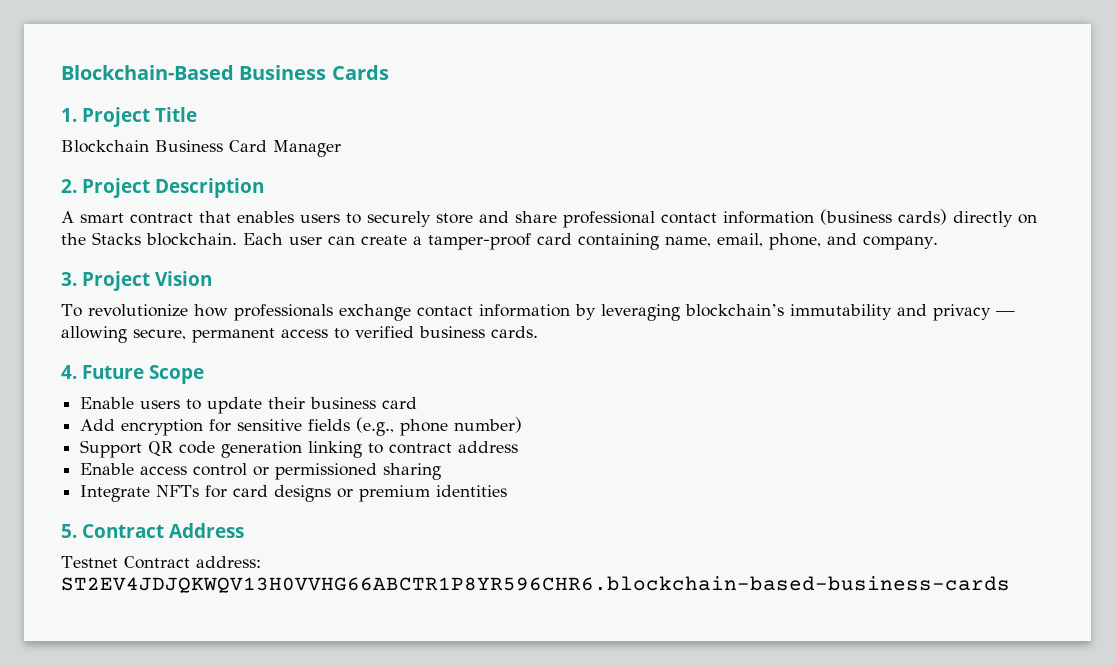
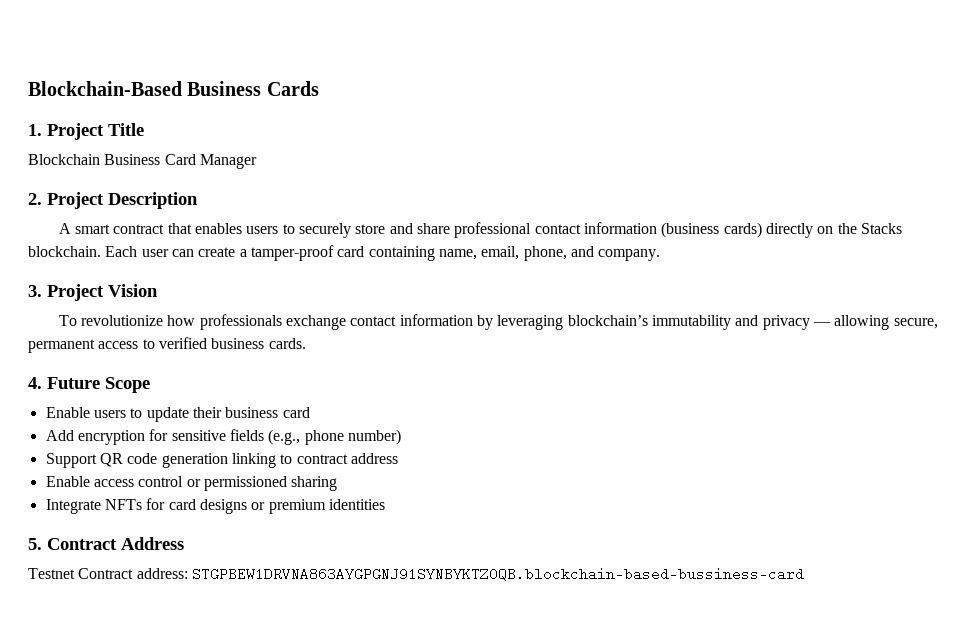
- Testnet Contract address: ST2EV4JDJQKWQV13H0VVHG66ABCTR1P8YR596CHR6.blockchain-based-business-cards
+ Testnet Contract address: STGPBEW1DRVNA863AYGPGNJ91SYNBYKTZ0QB.blockchain-based-bussiness-card

